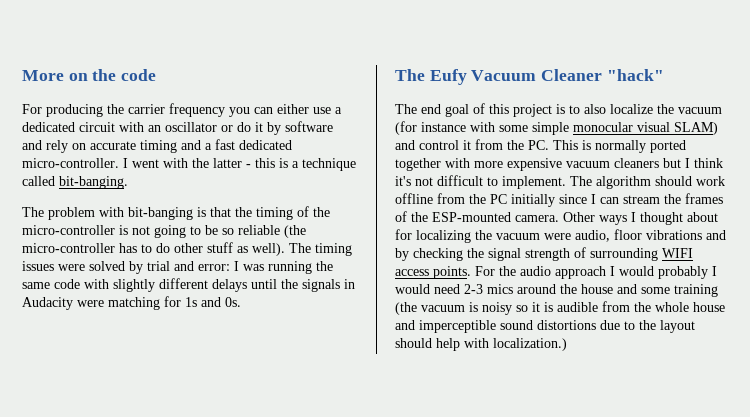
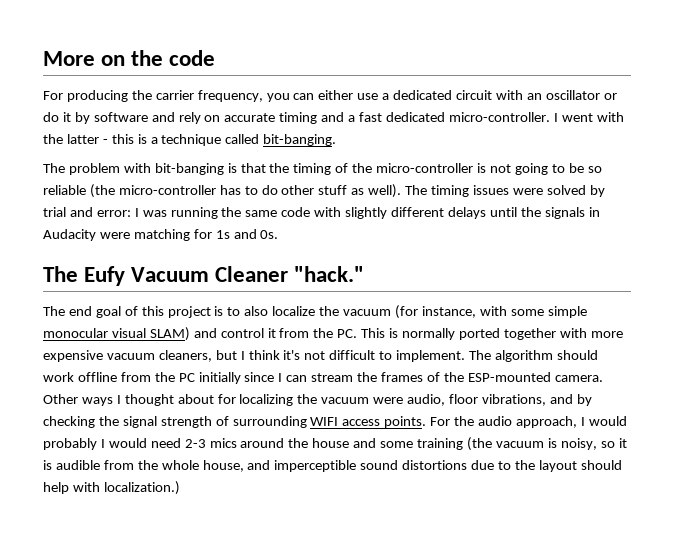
- For producing the carrier frequency you can either use a dedicated circuit with an oscillator or do it by software and rely on accurate timing and a fast dedicated micro-controller.
+ For producing the carrier frequency, you can either use a dedicated circuit with an oscillator or do it by software and rely on accurate timing and a fast dedicated micro-controller.
- The Eufy Vacuum Cleaner "hack"
+ The Eufy Vacuum Cleaner "hack."
- The end goal of this project is to also localize the vacuum (for instance with some simple monocular visual SLAM) and control it from the PC. This is normally ported together with more expensive vacuum cleaners but I think it's not difficult to implement.
+ The end goal of this project is to also localize the vacuum (for instance, with some simple monocular visual SLAM) and control it from the PC. This is normally ported together with more expensive vacuum cleaners, but I think it's not difficult to implement.
- Other ways I thought about for localizing the vacuum were audio, floor vibrations and by checking the signal strength of surrounding WIFI access points.
+ Other ways I thought about for localizing the vacuum were audio, floor vibrations, and by checking the signal strength of surrounding WIFI access points.
- For the audio approach I would probably I would need 2-3 mics around the house and some training (the vacuum is noisy so it is audible from the whole house and imperceptible sound distortions due to the layout should help with localization.)
+ For the audio approach, I would probably I would need 2-3 mics around the house and some training (the vacuum is noisy, so it is audible from the whole house, and imperceptible sound distortions due to the layout should help with localization.)

